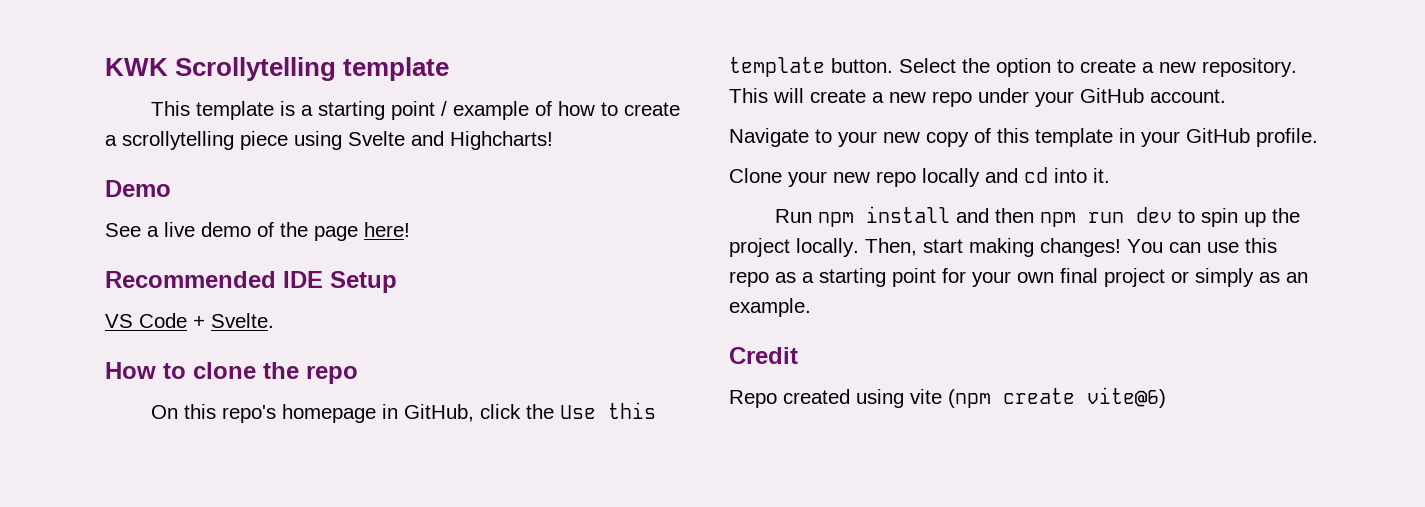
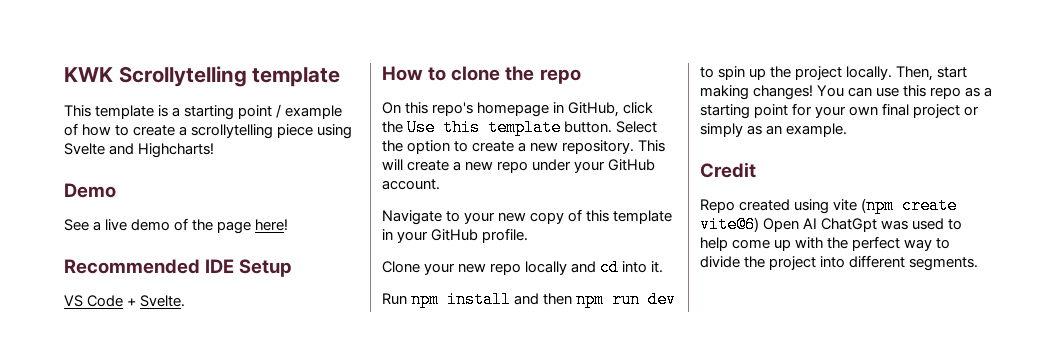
- Repo created using vite (npm create vite@6)
+ Repo created using vite (npm create vite@6) Open AI ChatGpt was used to help come up with the perfect way to divide the project into different segments.

